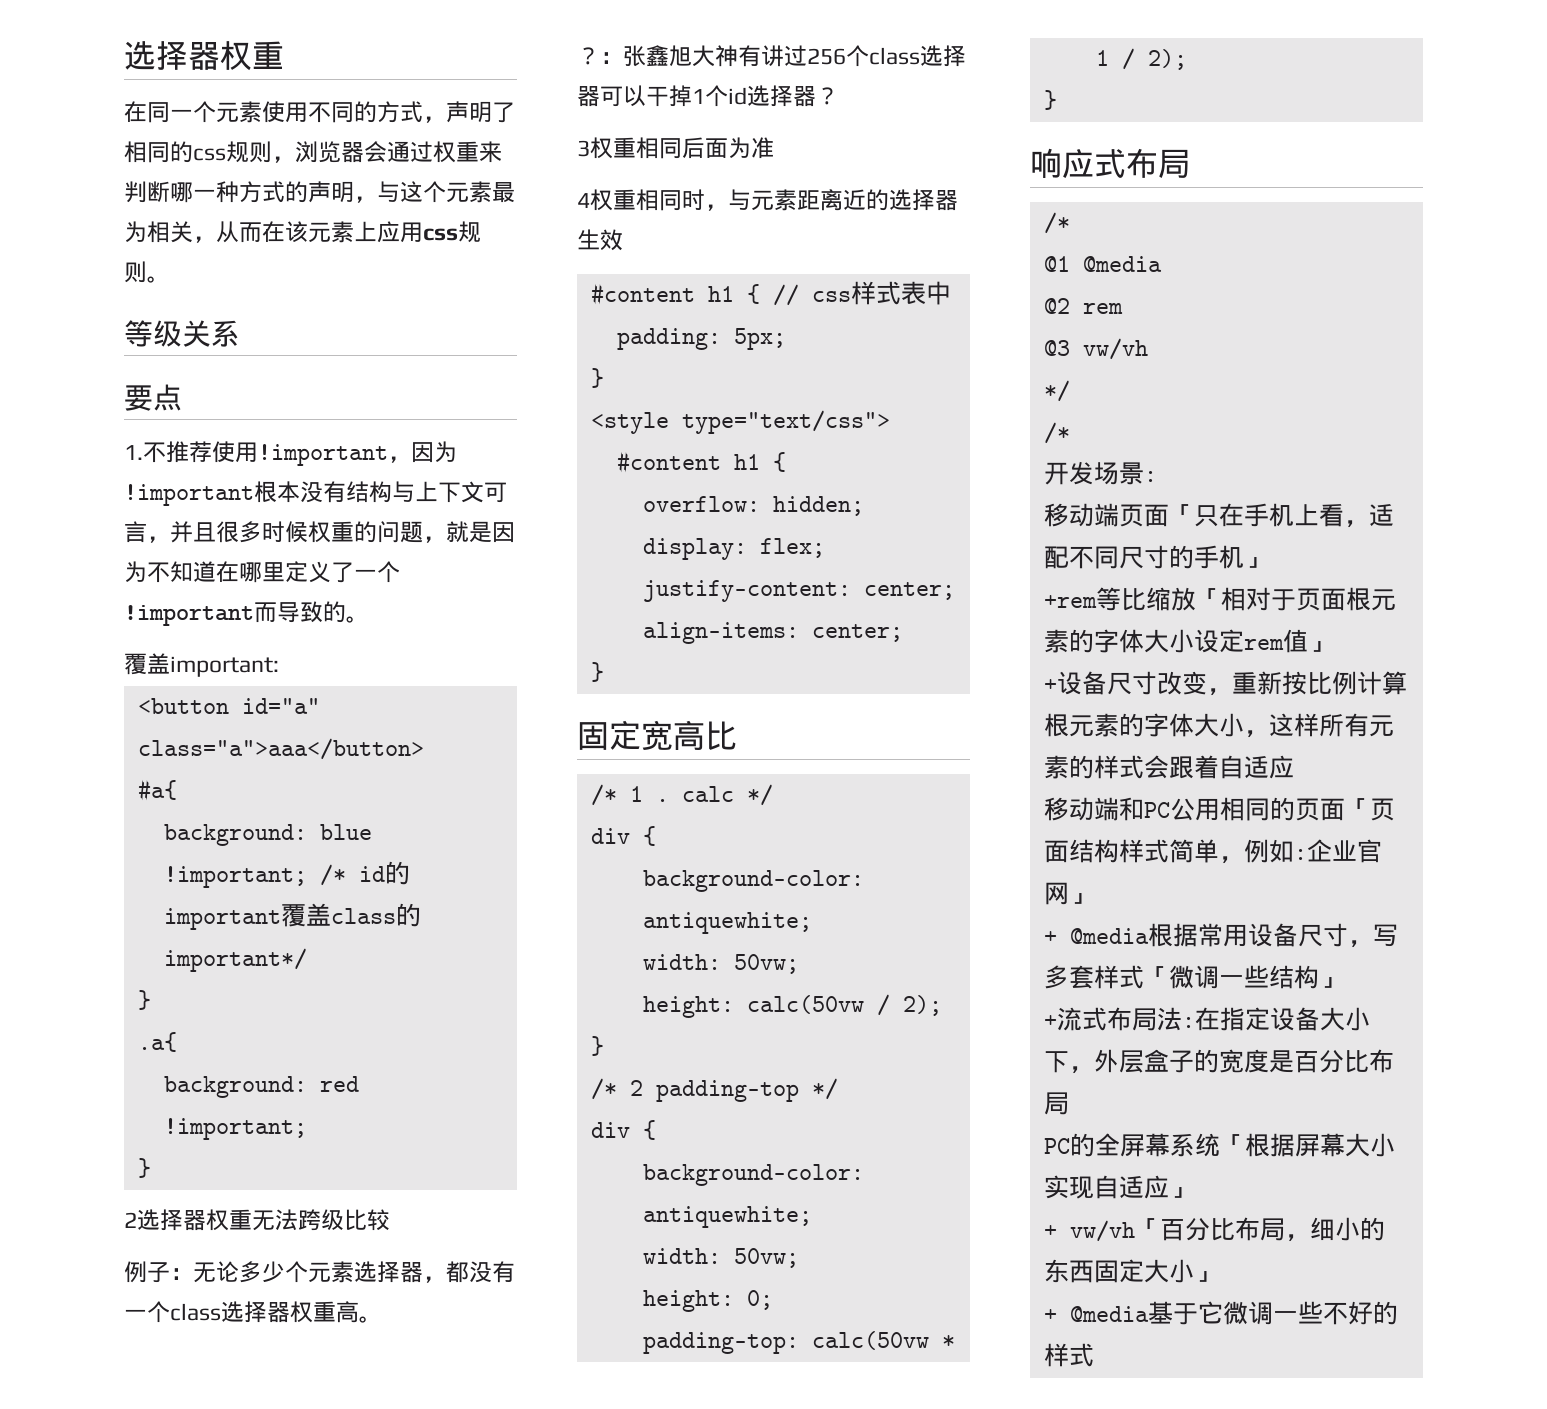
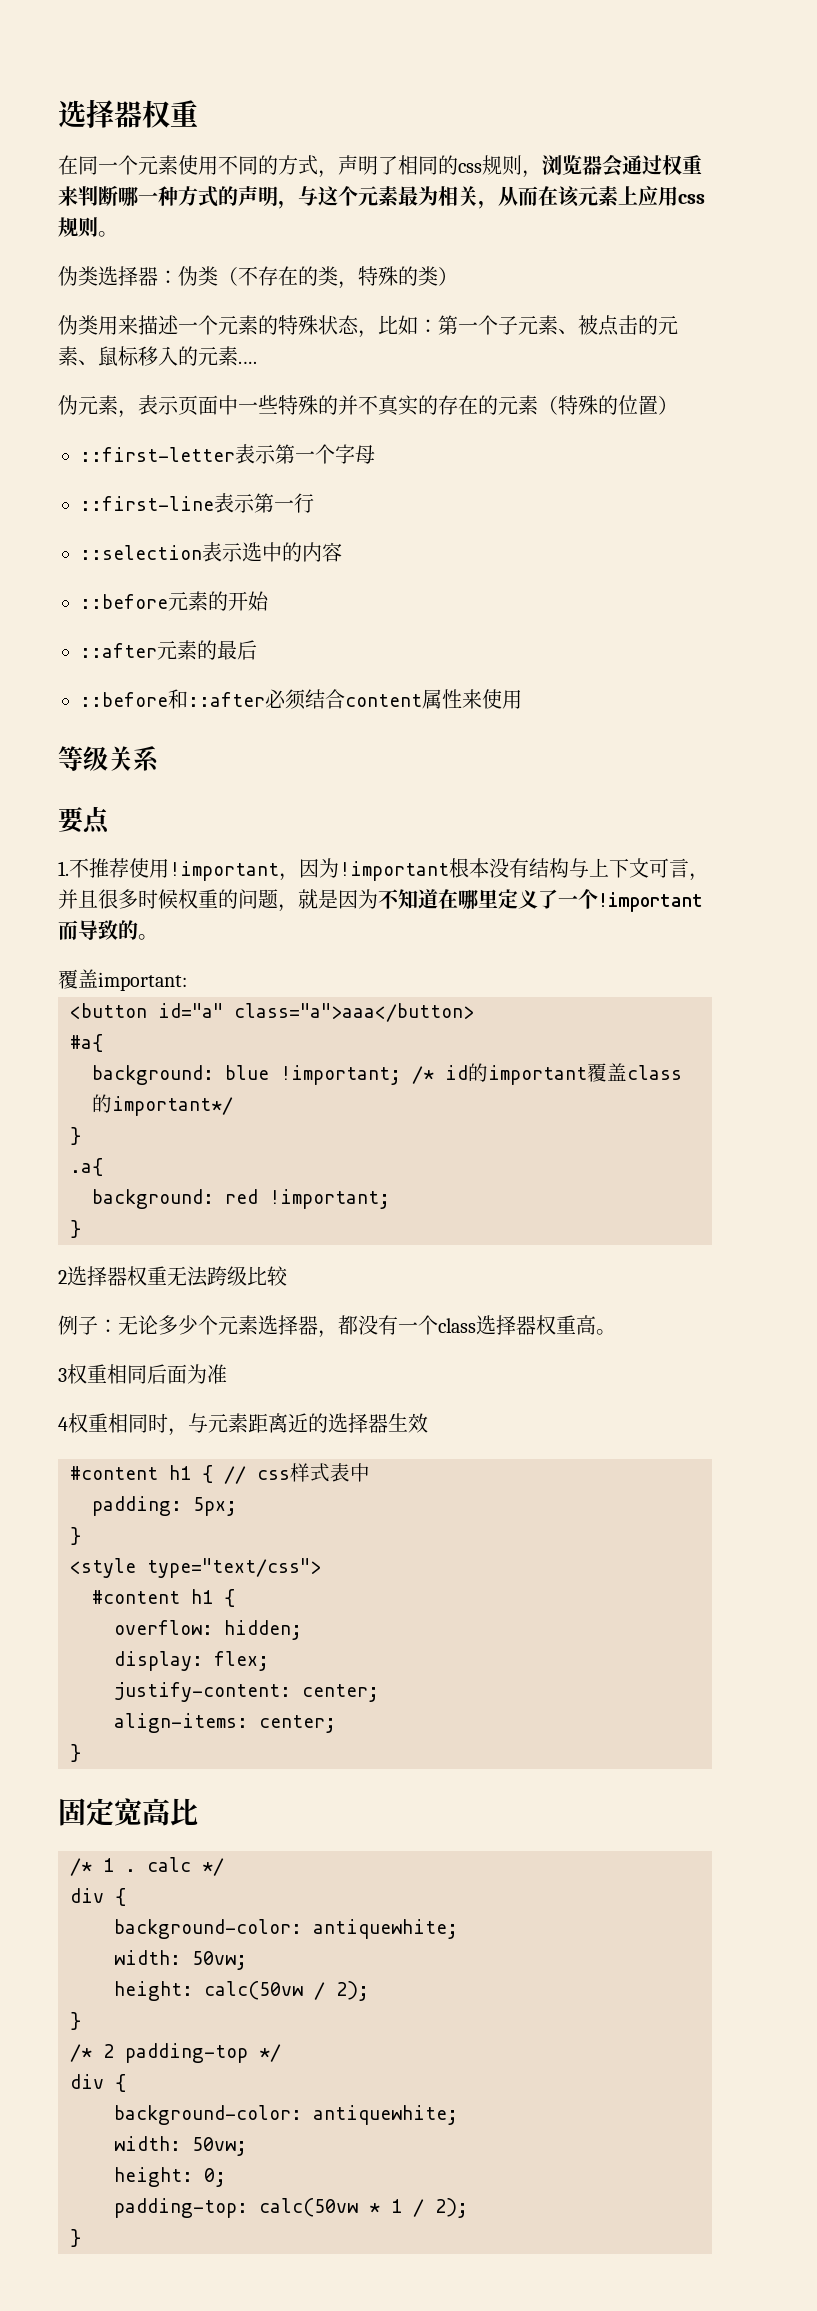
+ 伪类选择器：伪类（不存在的类，特殊的类）
+ 伪类用来描述一个元素的特殊状态，比如：第一个子元素、被点击的元素、鼠标移入的元素.…
+ 伪元素，表示页面中一些特殊的并不真实的存在的元素（特殊的位置）
+ ::first-letter表示第一个字母
+ ::first-line表示第一行
+ ::selection表示选中的内容
+ ::before元素的开始
+ ::after元素的最后
+ ::before和::after必须结合content属性来使用
- ？：张鑫旭大神有讲过256个class选择器可以干掉1个id选择器？
- 响应式布局
- /*
- @1 @media
- @2 rem
- @3 vw/vh
- */
- /*
- 开发场景:
- 移动端页面「只在手机上看，适配不同尺寸的手机」
- +rem等比缩放「相对于页面根元素的字体大小设定rem值」
- +设备尺寸改变，重新按比例计算根元素的字体大小，这样所有元素的样式会跟着自适应
- 移动端和PC公用相同的页面「页面结构样式简单，例如:企业官网」
- + @media根据常用设备尺寸，写多套样式「微调一些结构」
- +流式布局法:在指定设备大小下，外层盒子的宽度是百分比布局
- PC的全屏幕系统「根据屏幕大小实现自适应」
- + vw/vh「百分比布局，细小的东西固定大小」
- + @media基于它微调一些不好的样式

